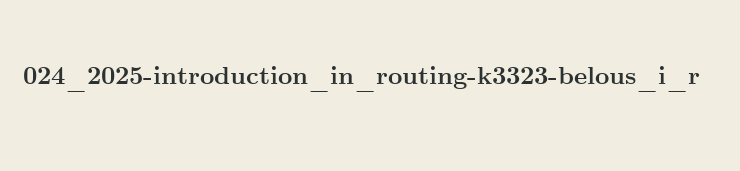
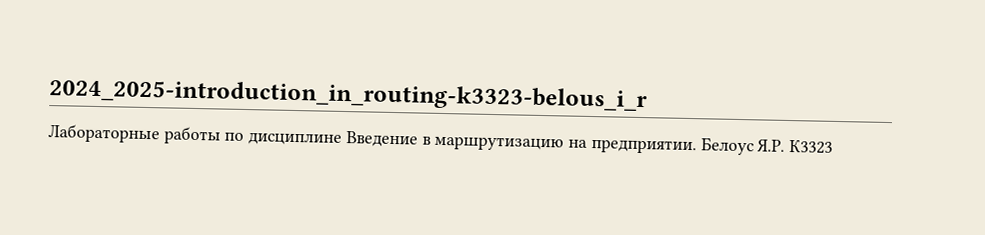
- 024_2025-introduction_in_routing-k3323-belous_i_r
+ 2024_2025-introduction_in_routing-k3323-belous_i_r
+ Лабораторные работы по дисциплине Введение в маршрутизацию на предприятии. Белоус Я.Р. К3323

